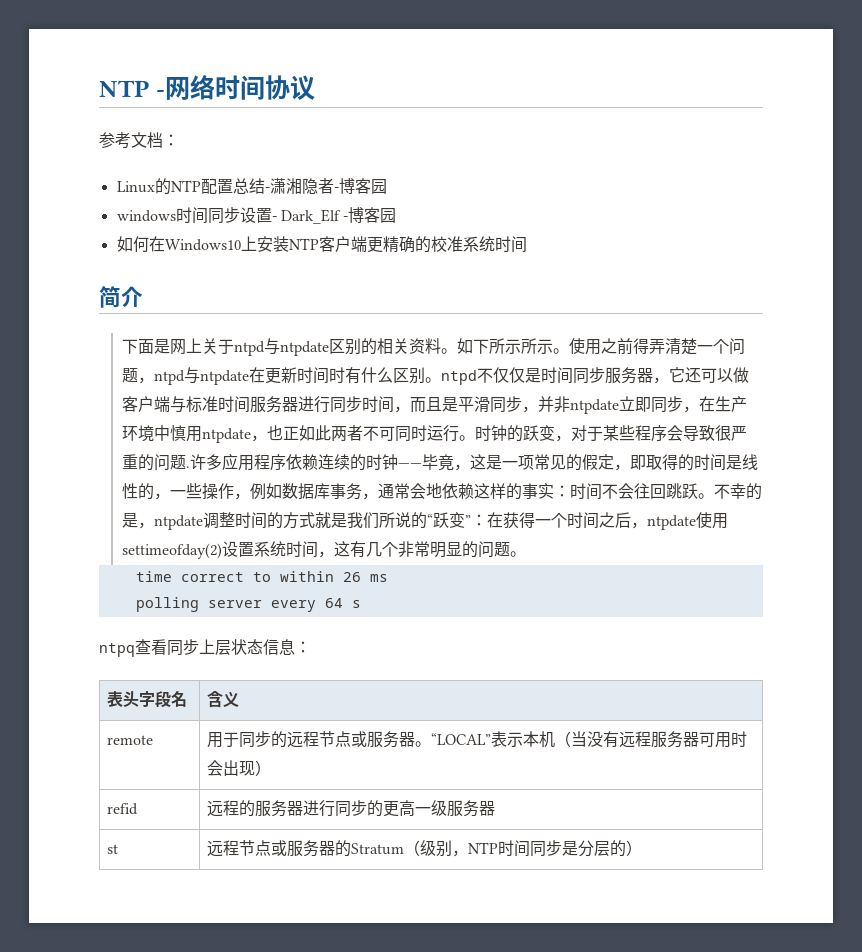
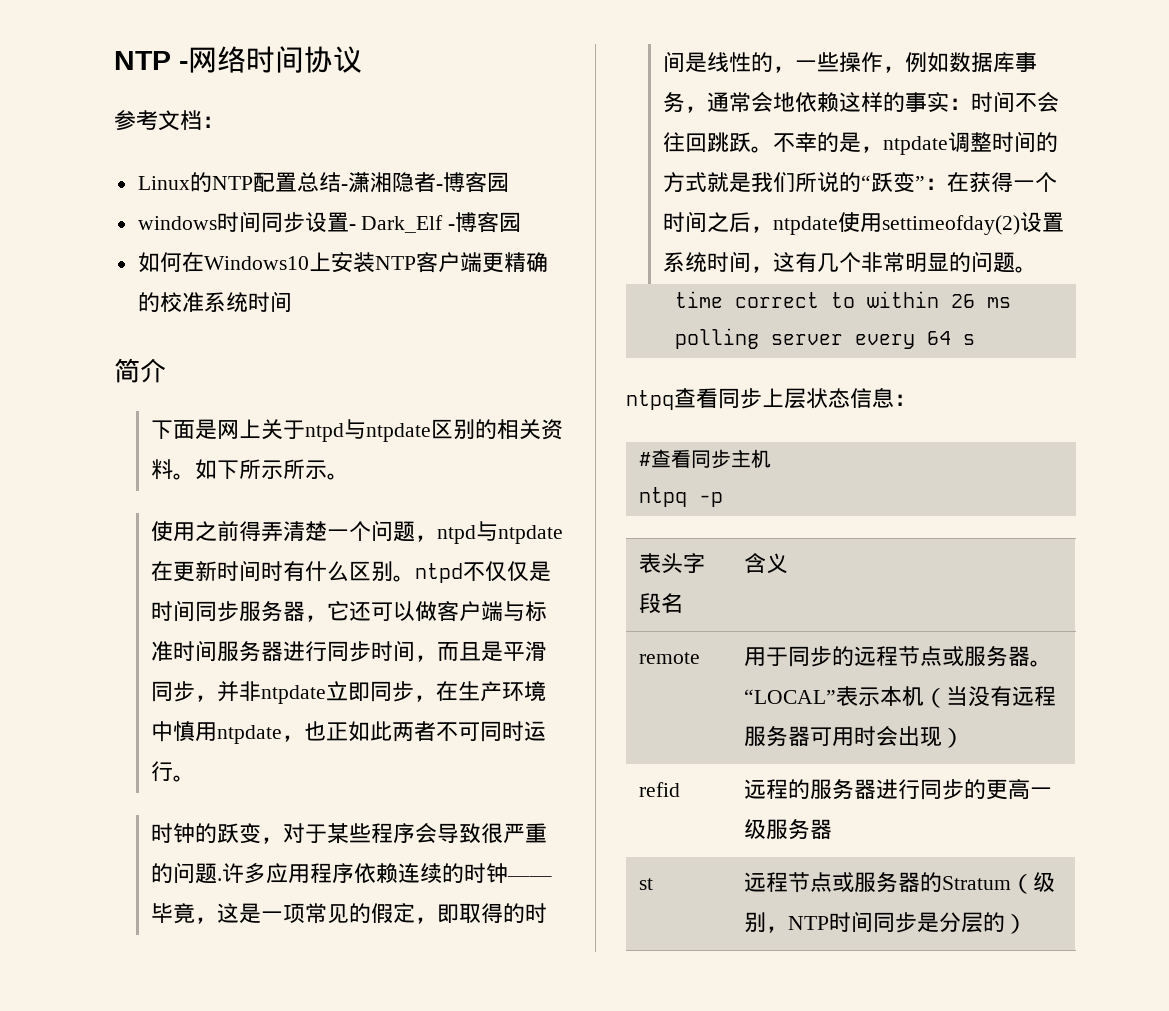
- 如下所示所示。使用之前得弄清楚一个问题，ntpd与ntpdate在更新时间时有什么区别。ntpd不仅仅是时间同步服务器，它还可以做客户端与标准时间服务器进行同步时间，而且是平滑同步，并非ntpdate立即同步，在生产环境中慎用ntpdate，也正如此两者不可同时运行。时钟的跃变，对于某些程序会导致很严重的问题.
+ 如下所示所示。
+ 使用之前得弄清楚一个问题，ntpd与ntpdate在更新时间时有什么区别。ntpd不仅仅是时间同步服务器，它还可以做客户端与标准时间服务器进行同步时间，而且是平滑同步，并非ntpdate立即同步，在生产环境中慎用ntpdate，也正如此两者不可同时运行。
+ 时钟的跃变，对于某些程序会导致很严重的问题.
+ #查看同步主机
+ ntpq -p

